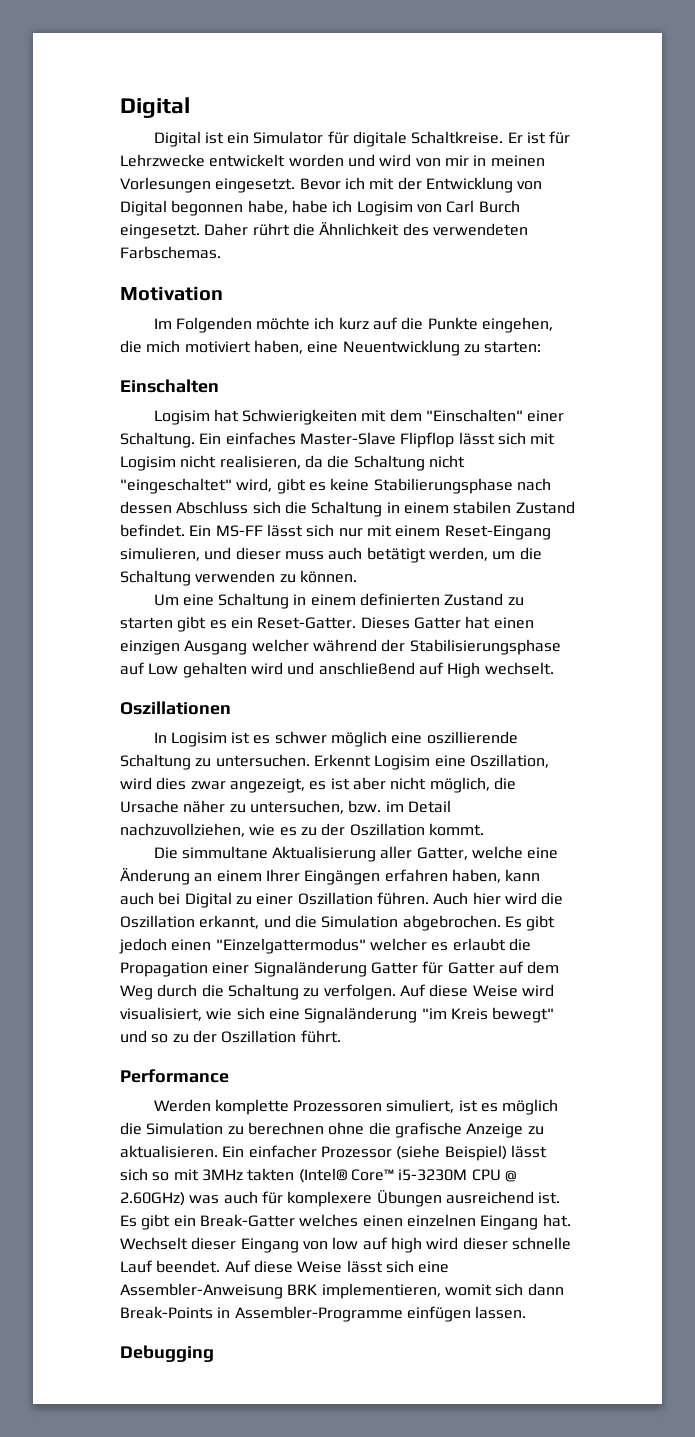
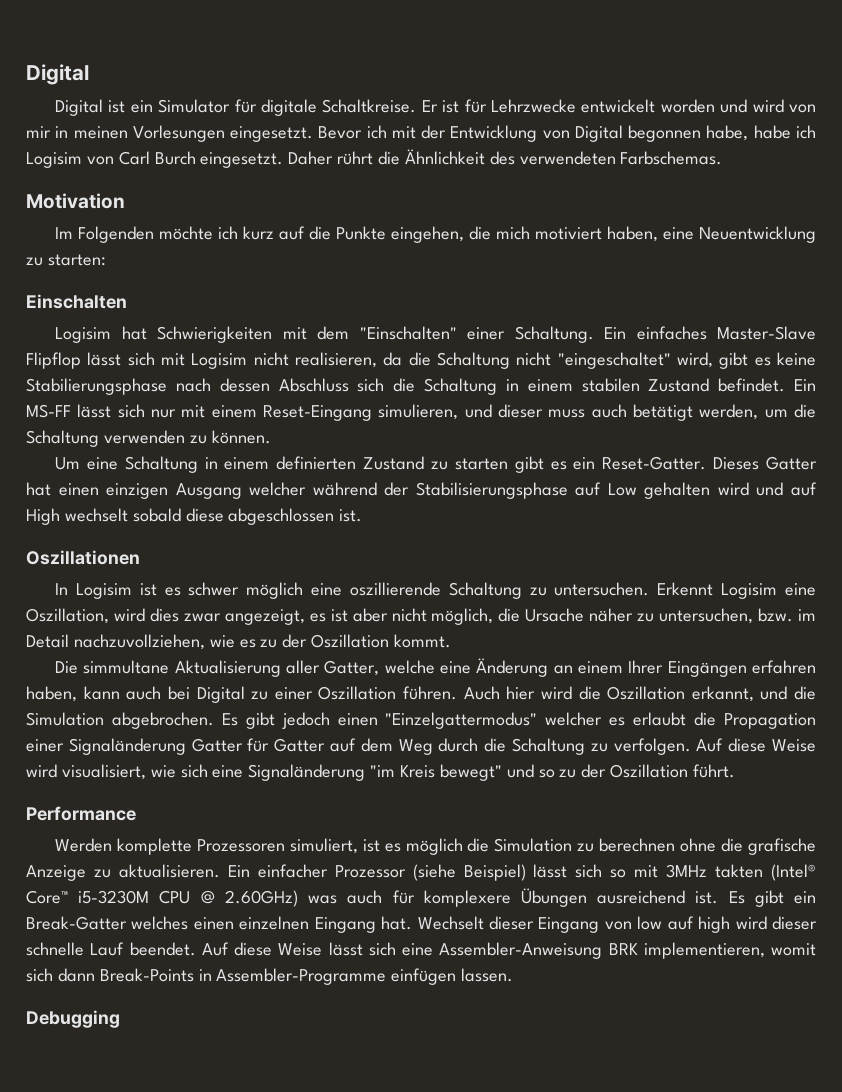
- Dieses Gatter hat einen einzigen Ausgang welcher während der Stabilisierungsphase auf Low gehalten wird und anschließend auf High wechselt.
+ Dieses Gatter hat einen einzigen Ausgang welcher während der Stabilisierungsphase auf Low gehalten wird und auf High wechselt sobald diese abgeschlossen ist.

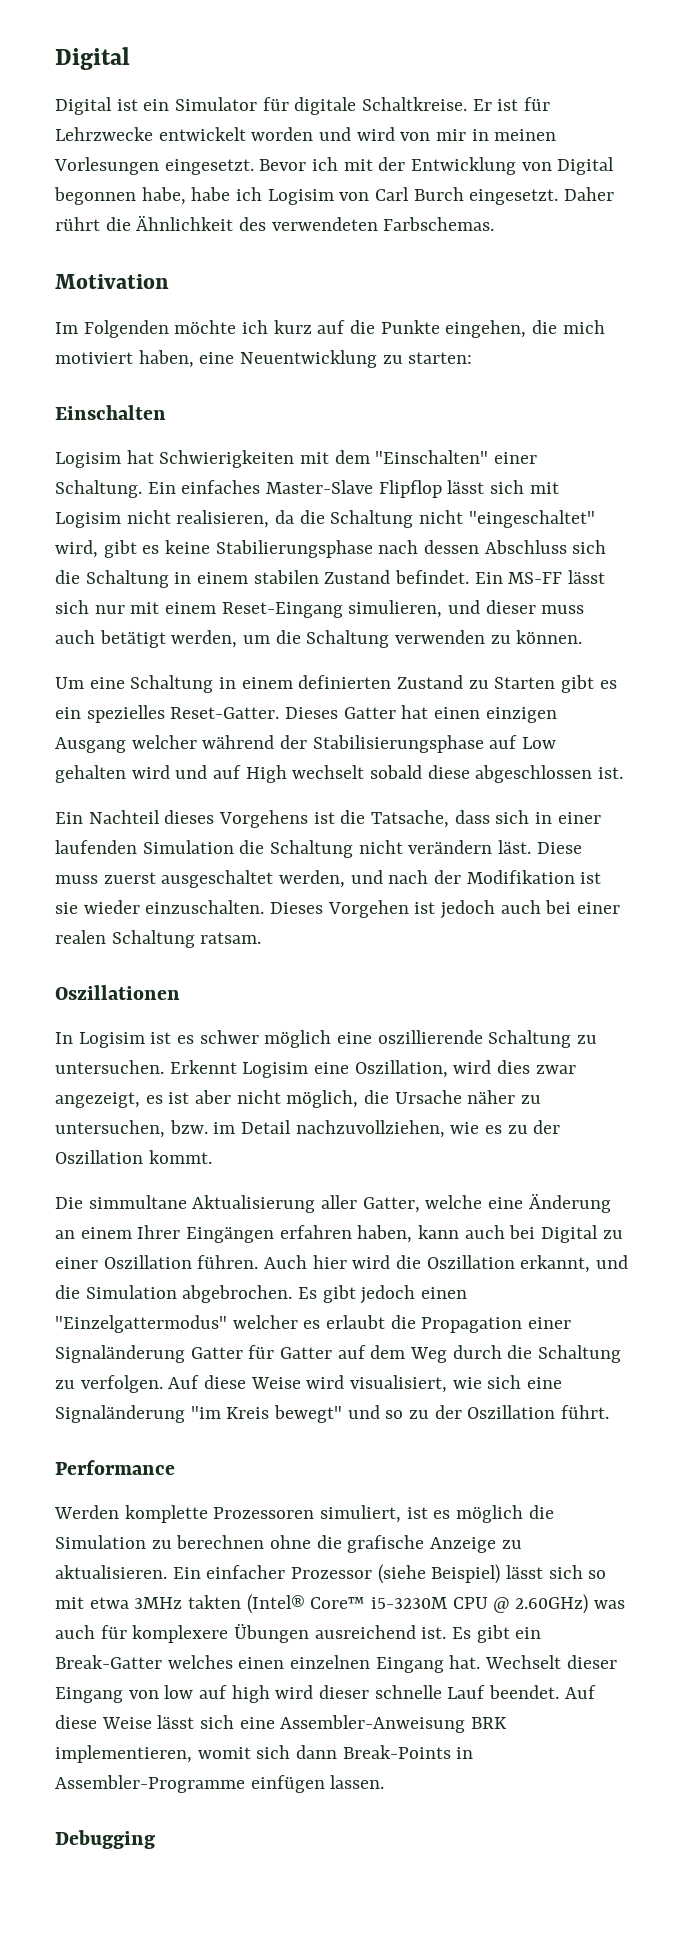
- Um eine Schaltung in einem definierten Zustand zu starten gibt es ein Reset-Gatter.
+ Um eine Schaltung in einem definierten Zustand zu Starten gibt es ein spezielles Reset-Gatter.
+ Ein Nachteil dieses Vorgehens ist die Tatsache, dass sich in einer laufenden Simulation die Schaltung nicht verändern läst. Diese muss zuerst ausgeschaltet werden, und nach der Modifikation ist sie wieder einzuschalten. Dieses Vorgehen ist jedoch auch bei einer realen Schaltung ratsam.
- Ein einfacher Prozessor (siehe Beispiel) lässt sich so mit 3MHz takten (Intel® Core™ i5-3230M CPU @ 2.60GHz) was auch für komplexere Übungen ausreichend ist.
+ Ein einfacher Prozessor (siehe Beispiel) lässt sich so mit etwa 3MHz takten (Intel® Core™ i5-3230M CPU @ 2.60GHz) was auch für komplexere Übungen ausreichend ist.

